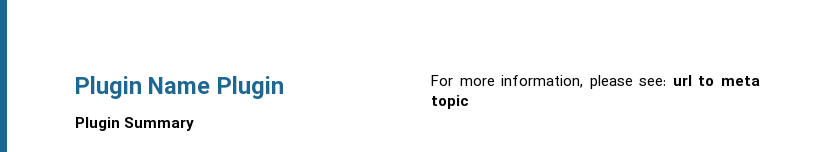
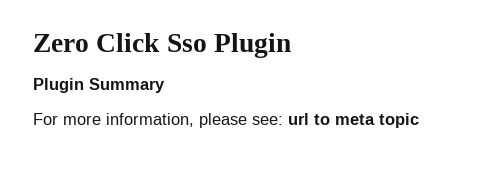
- Plugin Name Plugin
+ Zero Click Sso Plugin

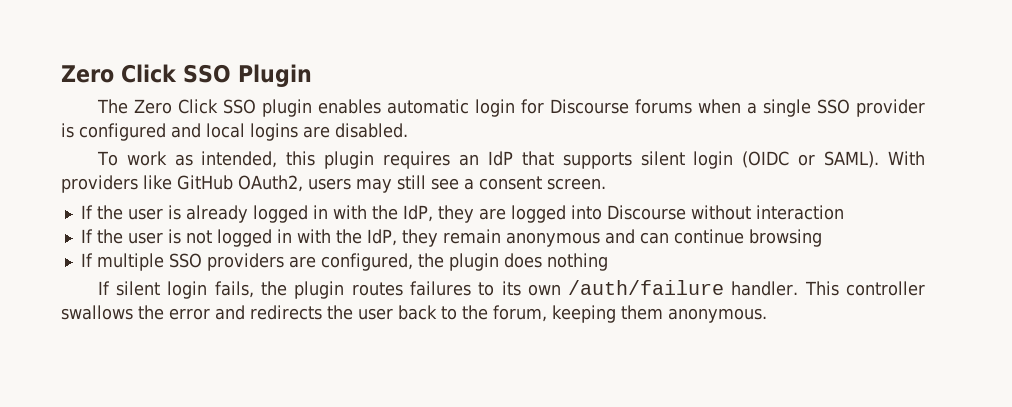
- Zero Click Sso Plugin
+ Zero Click SSO Plugin
- Plugin Summary
- For more information, please see: url to meta topic
+ The Zero Click SSO plugin enables automatic login for Discourse forums when a single SSO provider is configured and local logins are disabled.
+ To work as intended, this plugin requires an IdP that supports silent login (OIDC or SAML). With providers like GitHub OAuth2, users may still see a consent screen.
+ If the user is already logged in with the IdP, they are logged into Discourse without interaction
+ If the user is not logged in with the IdP, they remain anonymous and can continue browsing
+ If multiple SSO providers are configured, the plugin does nothing
+ If silent login fails, the plugin routes failures to its own /auth/failure handler. This controller swallows the error and redirects the user back to the forum, keeping them anonymous.

